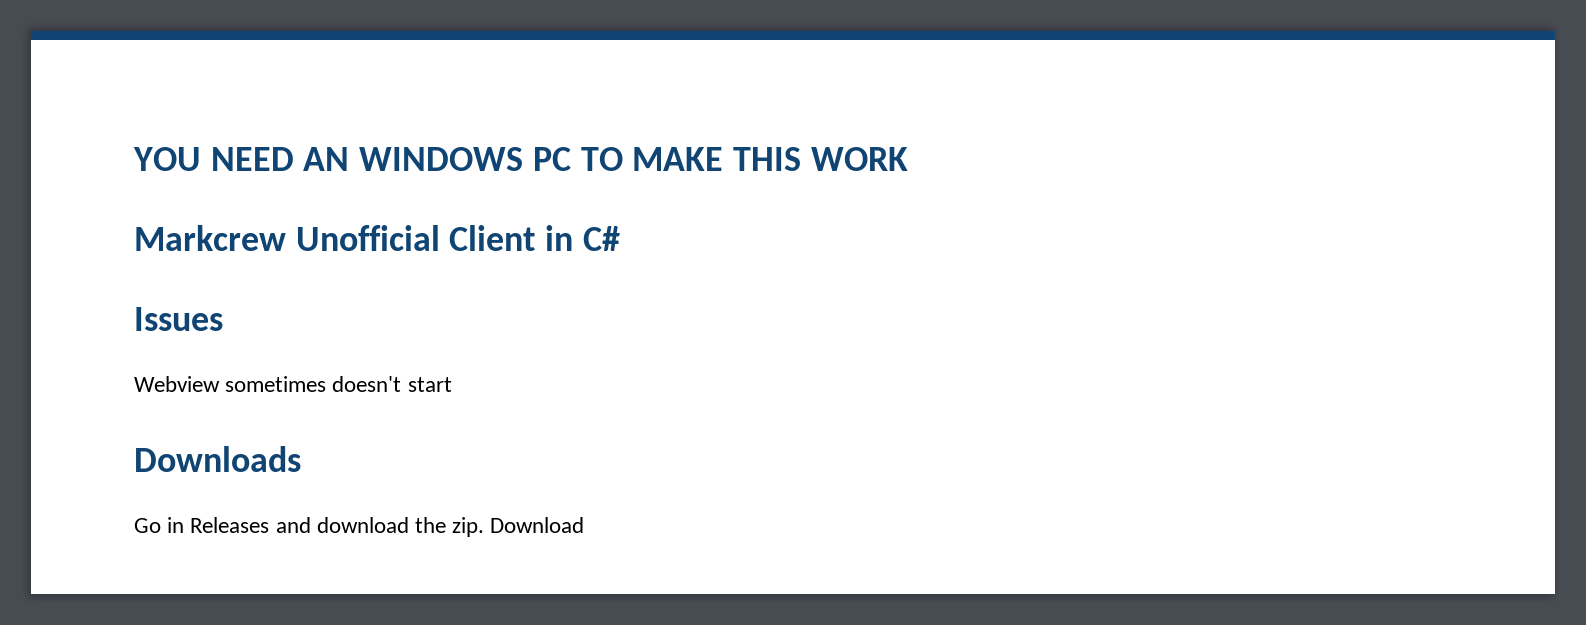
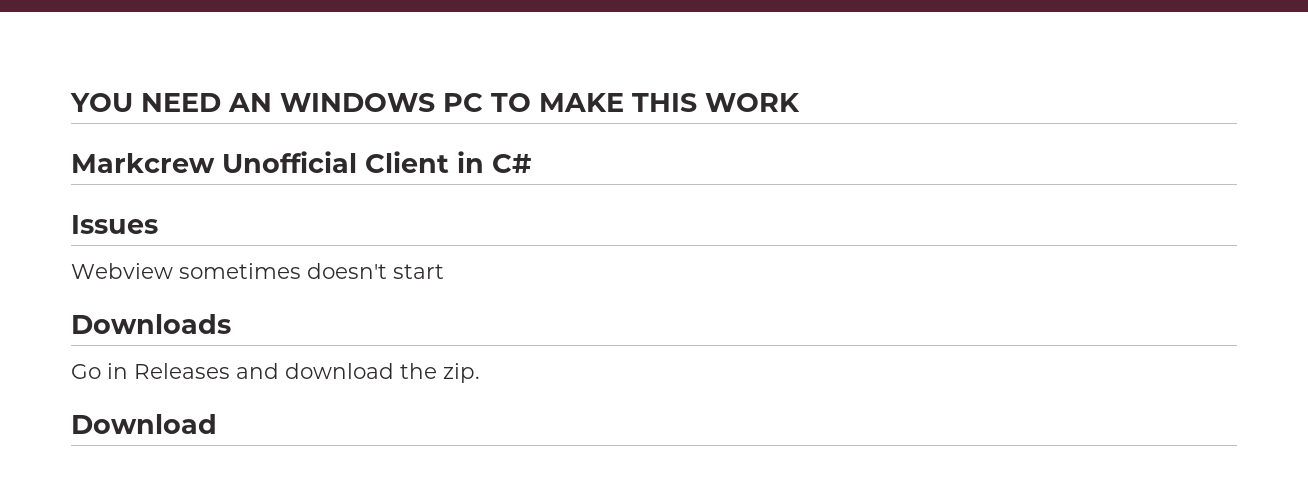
- Go in Releases and download the zip. Download
+ Go in Releases and download the zip.
+ Download

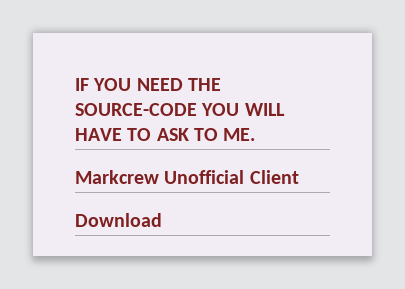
- YOU NEED AN WINDOWS PC TO MAKE THIS WORK
- Markcrew Unofficial Client in C#
- Issues
- Webview sometimes doesn't start
- Downloads
- Go in Releases and download the zip.
+ IF YOU NEED THE SOURCE-CODE YOU WILL HAVE TO ASK TO ME.
+ Markcrew Unofficial Client

